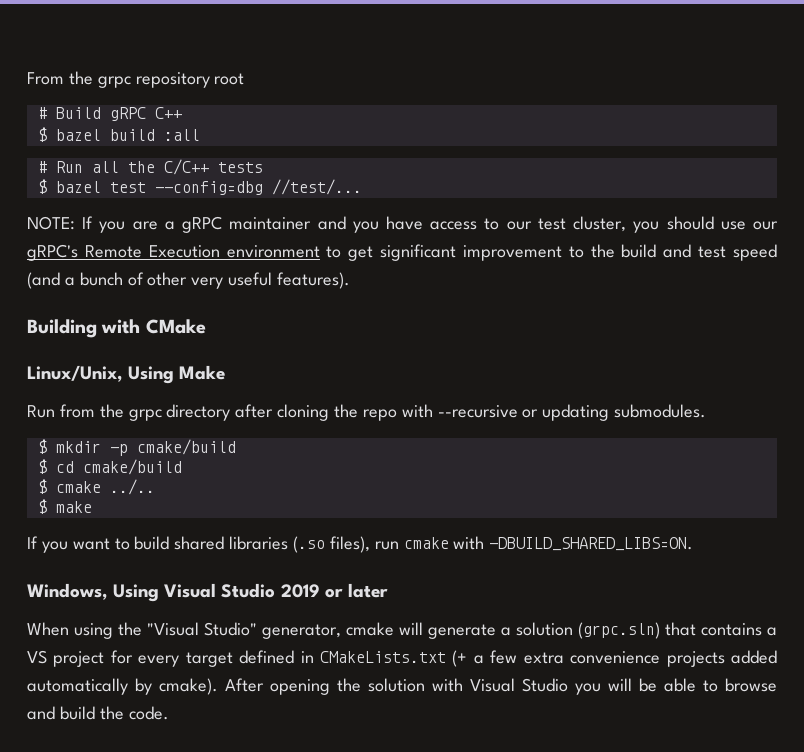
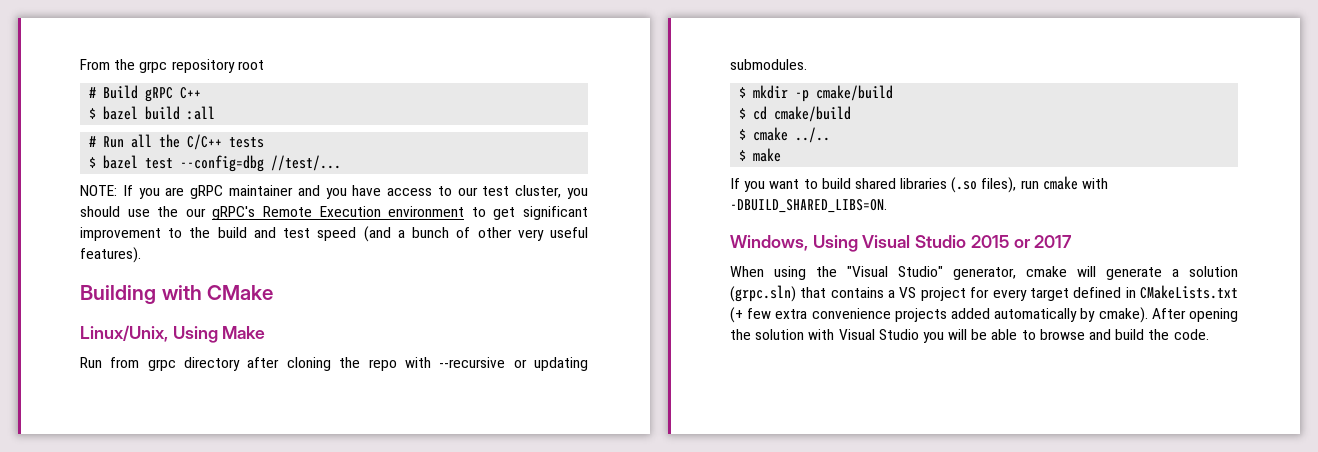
- NOTE: If you are a gRPC maintainer and you have access to our test cluster, you should use our gRPC's Remote Execution environment to get significant improvement to the build and test speed (and a bunch of other very useful features).
+ NOTE: If you are gRPC maintainer and you have access to our test cluster, you should use the our gRPC's Remote Execution environment to get significant improvement to the build and test speed (and a bunch of other very useful features).
- Run from the grpc directory after cloning the repo with --recursive or updating submodules.
+ Run from grpc directory after cloning the repo with --recursive or updating submodules.
- Windows, Using Visual Studio 2019 or later
+ Windows, Using Visual Studio 2015 or 2017
- When using the "Visual Studio" generator, cmake will generate a solution (grpc.sln) that contains a VS project for every target defined in CMakeLists.txt (+ a few extra convenience projects added automatically by cmake).
+ When using the "Visual Studio" generator, cmake will generate a solution (grpc.sln) that contains a VS project for every target defined in CMakeLists.txt (+ few extra convenience projects added automatically by cmake).

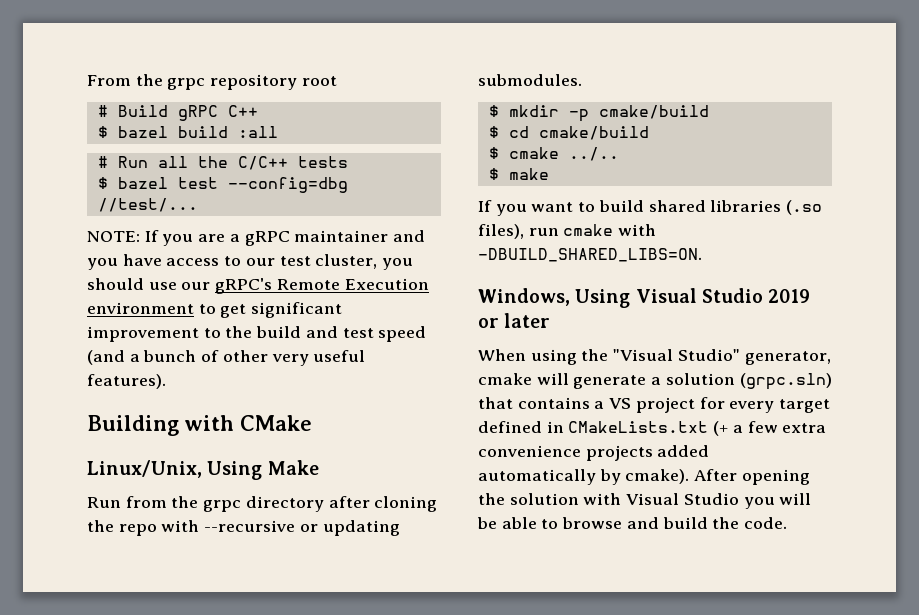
- NOTE: If you are gRPC maintainer and you have access to our test cluster, you should use the our gRPC's Remote Execution environment to get significant improvement to the build and test speed (and a bunch of other very useful features).
+ NOTE: If you are a gRPC maintainer and you have access to our test cluster, you should use our gRPC's Remote Execution environment to get significant improvement to the build and test speed (and a bunch of other very useful features).
- Run from grpc directory after cloning the repo with --recursive or updating submodules.
+ Run from the grpc directory after cloning the repo with --recursive or updating submodules.
- Windows, Using Visual Studio 2015 or 2017
+ Windows, Using Visual Studio 2019 or later
- When using the "Visual Studio" generator, cmake will generate a solution (grpc.sln) that contains a VS project for every target defined in CMakeLists.txt (+ few extra convenience projects added automatically by cmake).
+ When using the "Visual Studio" generator, cmake will generate a solution (grpc.sln) that contains a VS project for every target defined in CMakeLists.txt (+ a few extra convenience projects added automatically by cmake).

